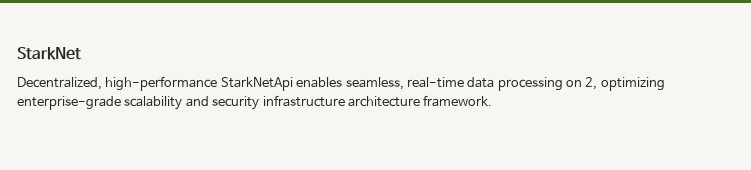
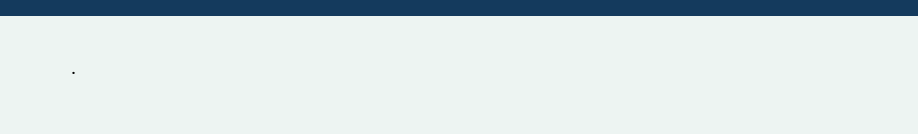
- StarkNet
- Decentralized, high-performance StarkNetApi enables seamless, real-time data processing on 2, optimizing enterprise-grade scalability and security infrastructure architecture framework.
+ .

